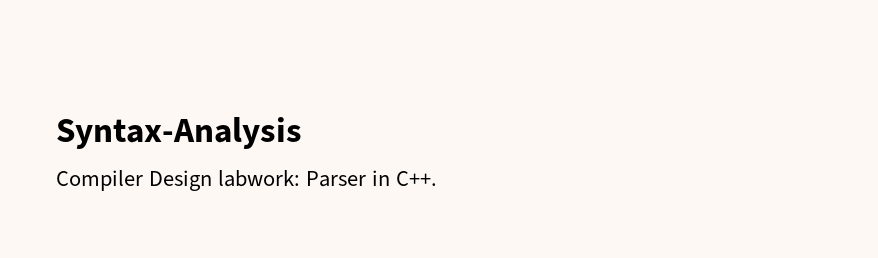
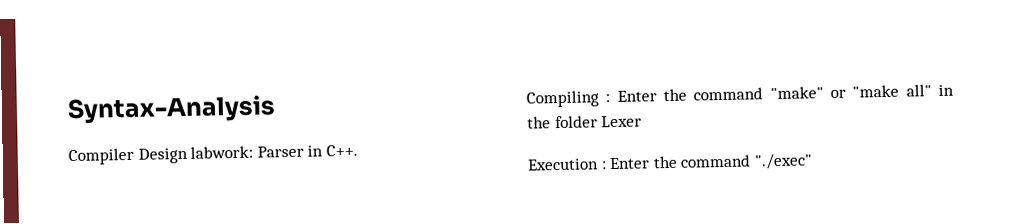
+ Compiling : Enter the command "make" or "make all" in the folder Lexer
+ Execution : Enter the command "./exec"

